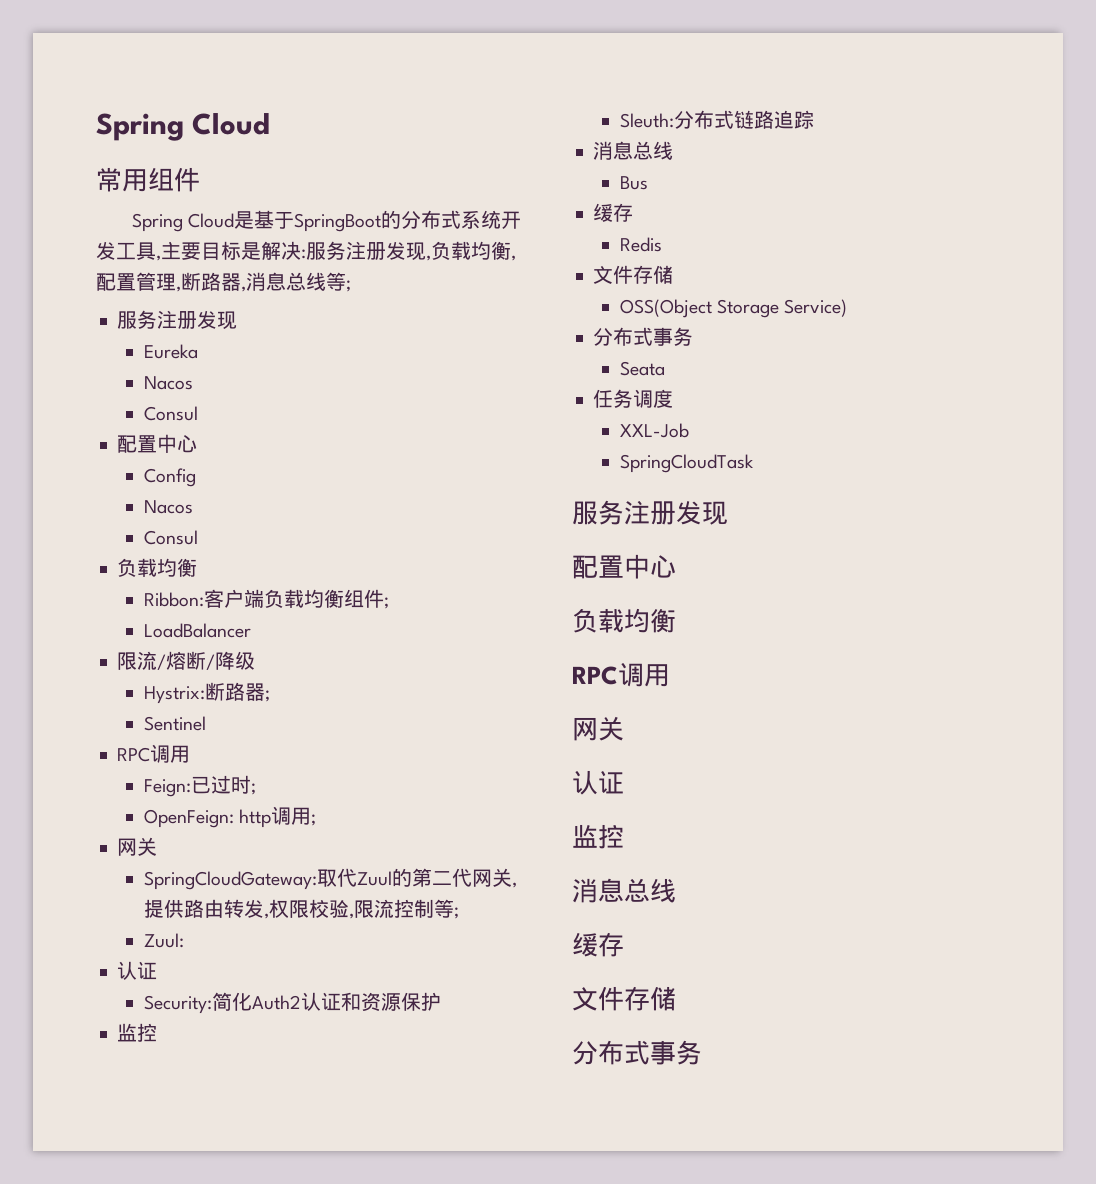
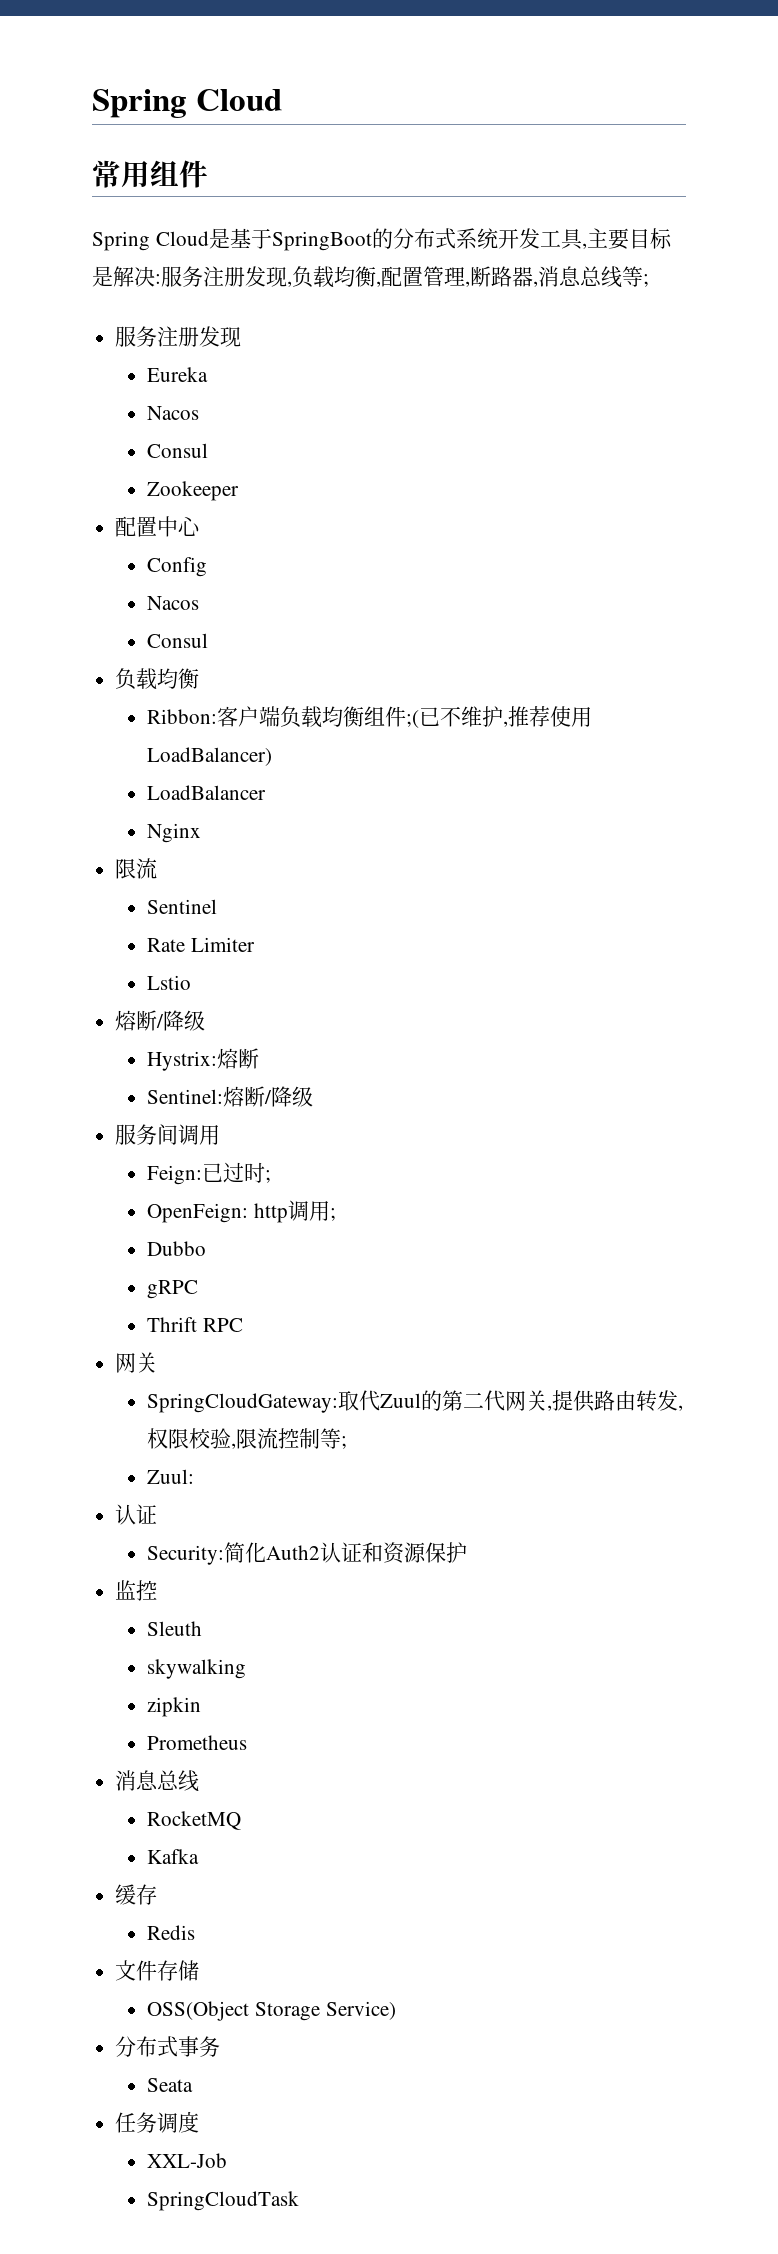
+ Zookeeper
- Ribbon:客户端负载均衡组件;
+ Ribbon:客户端负载均衡组件;(已不维护,推荐使用LoadBalancer)
- 限流/熔断/降级
+ Nginx
+ 限流
+ Sentinel
+ Rate Limiter
+ Lstio
+ 熔断/降级
- Hystrix:断路器;
- Sentinel
- RPC调用
+ Hystrix:熔断
+ Sentinel:熔断/降级
+ 服务间调用
+ Dubbo
+ gRPC
+ Thrift RPC
- Sleuth:分布式链路追踪
+ Sleuth
+ skywalking
+ zipkin
+ Prometheus
  消息总线
- Bus
+ RocketMQ
+ Kafka
  SpringCloudTask
- 服务注册发现
- 配置中心
- 负载均衡
- RPC调用
- 网关
- 认证
- 监控
- 消息总线
- 缓存
- 文件存储
- 分布式事务

